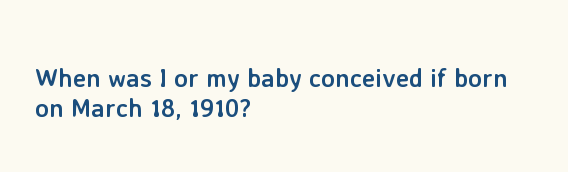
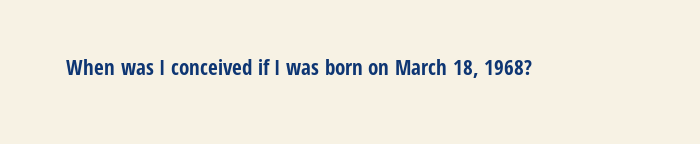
- When was I or my baby conceived if born on March 18, 1910?
+ When was I conceived if I was born on March 18, 1968?

